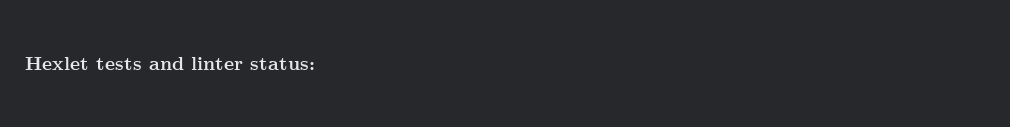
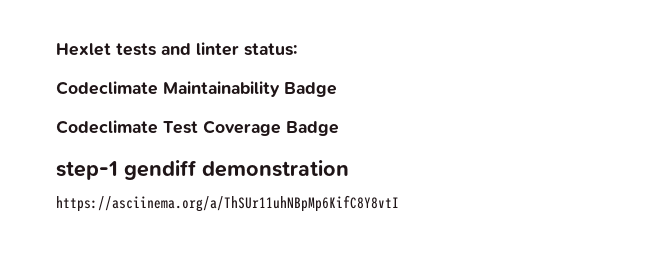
+ Codeclimate Maintainability Badge
+ Codeclimate Test Coverage Badge
+ step-1 gendiff demonstration
+ https://asciinema.org/a/ThSUr11uhNBpMp6KifC8Y8vtI

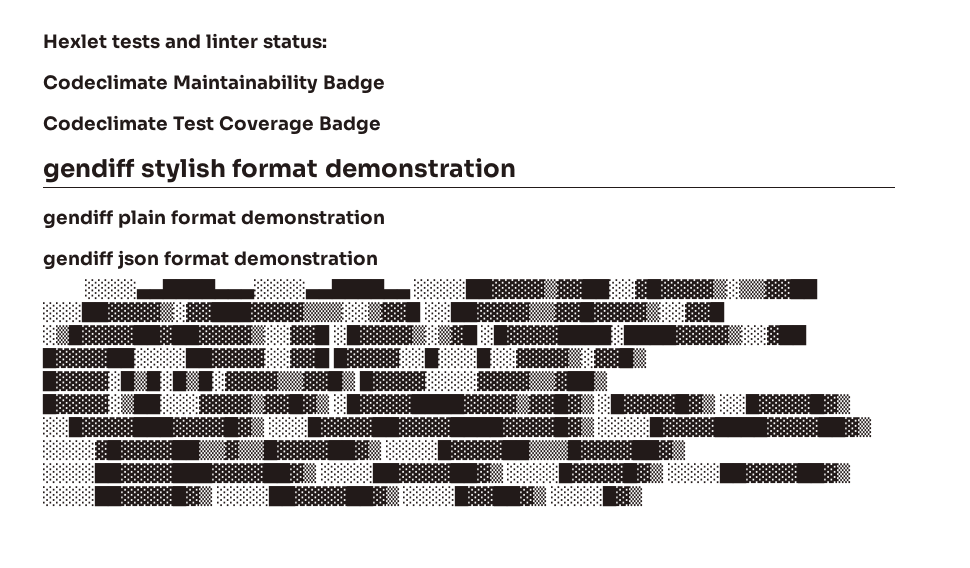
- step-1 gendiff demonstration
- https://asciinema.org/a/ThSUr11uhNBpMp6KifC8Y8vtI
+ gendiff stylish format demonstration
+ gendiff plain format demonstration
+ gendiff json format demonstration
+ ░░░░▄▄████▄▄▄░░░░▄▄████▄▄ ░░░░██▓▓▓▓▒▓▓██░░▓█▓▓▓▓▒░▒▒▓▓██ ░░░██▓▓▓▓▒░▓▓███▓▓▓▓▒▒▒░░▒▓▓█ ░░██▓▓▓▓▒▒▓▓█▓▓▓▓▒░░▓▓█ ░▒█▓▓▓▓██▓██▓▓▓▓▒░░▓▓█ ░█▓▓▓▓▒░▒▓█ ░█▓▓▓▓████░████▓▓▓▓▒░░▓██ █▓▓▓▓██░░░░██▓▓▓▓░░▓▓█ █▓▓▓▓░░█░░░█░░▓▓▓▓▒░▓▓█▒ █▓▓▓▓░█▒█░█▒█░▓▓▓▓▒▒▓▓█▒ █▓▓▓▓░░░░▓▓▓▓▒▒▓██▒ █▓▓▓▓░▒██░░░▓▓▓▓▒▓▓█▓▒ ░█▓▓▓▓████▓▓▓▓▒▓▓█▓▒ ░█▓▓▓▓█▓▒ ░░█▓▓▓▓█▓▒ ░░█▓▓▓▓███▓▓▓▓█▓▒ ░░░█▓▓▓▓██▓▓▓▓████▓▓▓▓█▓▒ ░░░░█▓▓▓▓████▓▓▓▓██▓▒ ░░░░▓█▓▓▓▓██▒▒▓▒▒█▓▓▓▓██▓▒ ░░░░█▓▓▓▓██▒▒▒█▓▓▓▓██▓▒ ░░░░██▓▓▓▓███▓▓▓▓██▓▒ ░░░░██▓▓▓▓██▓▒ ░░░░█▓▓▓▓█▓▒ ░░░░██▓▓▓▓██▓▒ ░░░░██▓▓▓▓█▓▒ ░░░░██▓▓▓▓██▓▒ ░░░░█▓▓██▓▒ ░░░░█▓▒

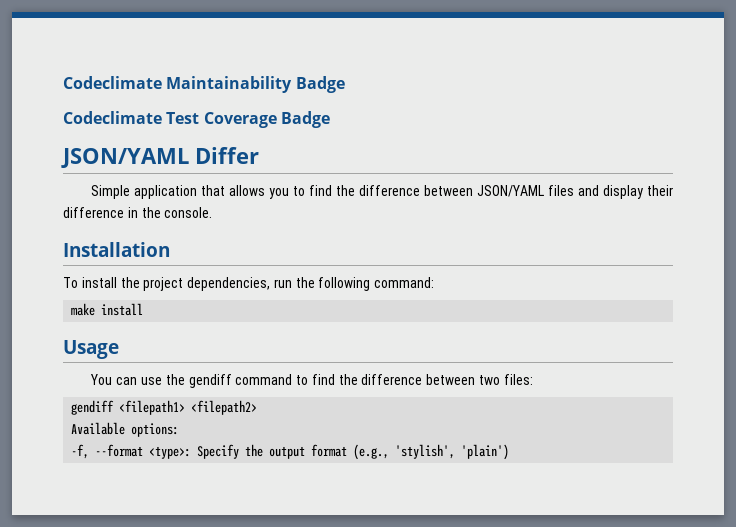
- Hexlet tests and linter status:
- gendiff stylish format demonstration
- gendiff plain format demonstration
- gendiff json format demonstration
- ░░░░▄▄████▄▄▄░░░░▄▄████▄▄ ░░░░██▓▓▓▓▒▓▓██░░▓█▓▓▓▓▒░▒▒▓▓██ ░░░██▓▓▓▓▒░▓▓███▓▓▓▓▒▒▒░░▒▓▓█ ░░██▓▓▓▓▒▒▓▓█▓▓▓▓▒░░▓▓█ ░▒█▓▓▓▓██▓██▓▓▓▓▒░░▓▓█ ░█▓▓▓▓▒░▒▓█ ░█▓▓▓▓████░████▓▓▓▓▒░░▓██ █▓▓▓▓██░░░░██▓▓▓▓░░▓▓█ █▓▓▓▓░░█░░░█░░▓▓▓▓▒░▓▓█▒ █▓▓▓▓░█▒█░█▒█░▓▓▓▓▒▒▓▓█▒ █▓▓▓▓░░░░▓▓▓▓▒▒▓██▒ █▓▓▓▓░▒██░░░▓▓▓▓▒▓▓█▓▒ ░█▓▓▓▓████▓▓▓▓▒▓▓█▓▒ ░█▓▓▓▓█▓▒ ░░█▓▓▓▓█▓▒ ░░█▓▓▓▓███▓▓▓▓█▓▒ ░░░█▓▓▓▓██▓▓▓▓████▓▓▓▓█▓▒ ░░░░█▓▓▓▓████▓▓▓▓██▓▒ ░░░░▓█▓▓▓▓██▒▒▓▒▒█▓▓▓▓██▓▒ ░░░░█▓▓▓▓██▒▒▒█▓▓▓▓██▓▒ ░░░░██▓▓▓▓███▓▓▓▓██▓▒ ░░░░██▓▓▓▓██▓▒ ░░░░█▓▓▓▓█▓▒ ░░░░██▓▓▓▓██▓▒ ░░░░██▓▓▓▓█▓▒ ░░░░██▓▓▓▓██▓▒ ░░░░█▓▓██▓▒ ░░░░█▓▒
+ JSON/YAML Differ
+ Simple application that allows you to find the difference between JSON/YAML files and display their difference in the console.
+ Installation
+ To install the project dependencies, run the following command:
+ make install
+ Usage
+ You can use the gendiff command to find the difference between two files:
+ gendiff <filepath1> <filepath2>
+ Available options:
+ -f, --format <type>: Specify the output format (e.g., 'stylish', 'plain')

